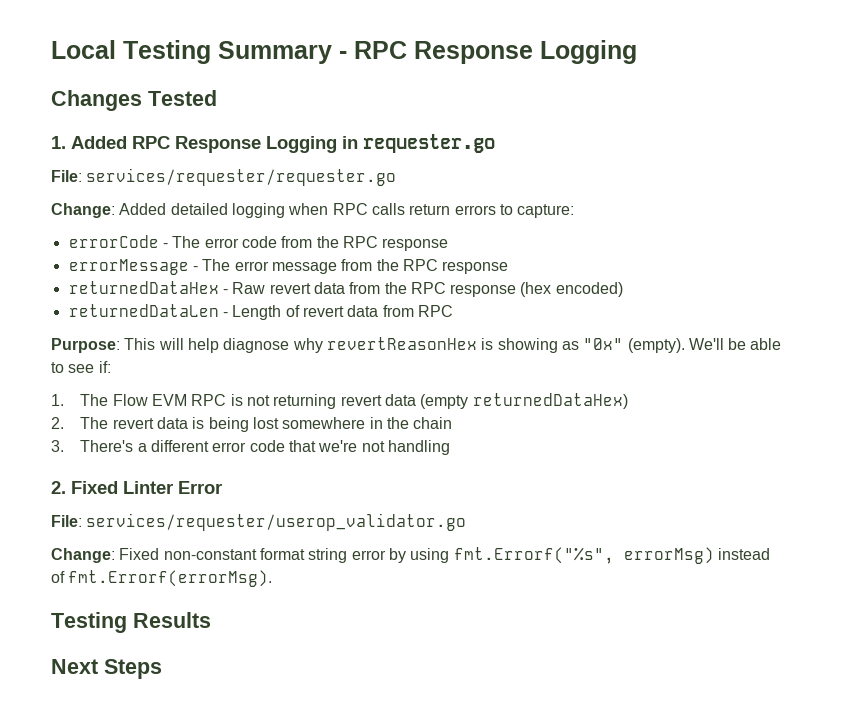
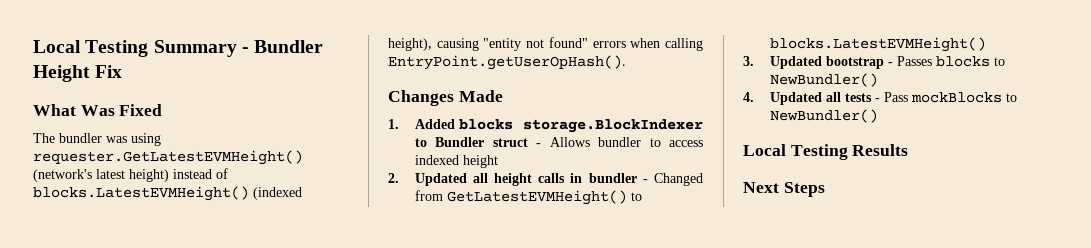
- Local Testing Summary - RPC Response Logging
- Changes Tested
- 1. Added RPC Response Logging in requester.go
- File: services/requester/requester.go
- Change: Added detailed logging when RPC calls return errors to capture:
- errorCode - The error code from the RPC response
- errorMessage - The error message from the RPC response
- returnedDataHex - Raw revert data from the RPC response (hex encoded)
- returnedDataLen - Length of revert data from RPC
- Purpose: This will help diagnose why revertReasonHex is showing as "0x" (empty). We'll be able to see if:
- 1. The Flow EVM RPC is not returning revert data (empty returnedDataHex)
- 2. The revert data is being lost somewhere in the chain
- 3. There's a different error code that we're not handling
- 2. Fixed Linter Error
- File: services/requester/userop_validator.go
- Change: Fixed non-constant format string error by using fmt.Errorf("%s", errorMsg) instead of fmt.Errorf(errorMsg).
- Testing Results
+ Local Testing Summary - Bundler Height Fix
+ What Was Fixed
+ The bundler was using requester.GetLatestEVMHeight() (network's latest height) instead of blocks.LatestEVMHeight() (indexed height), causing "entity not found" errors when calling EntryPoint.getUserOpHash().
+ Changes Made
+ 1. Added blocks storage.BlockIndexer to Bundler struct - Allows bundler to access indexed height
+ 2. Updated all height calls in bundler - Changed from GetLatestEVMHeight() to blocks.LatestEVMHeight()
+ 3. Updated bootstrap - Passes blocks to NewBundler()
+ 4. Updated all tests - Pass mockBlocks to NewBundler()
+ Local Testing Results

